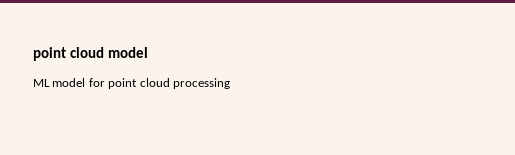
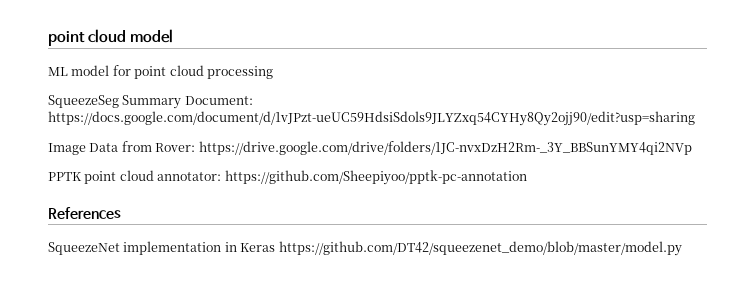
+ SqueezeSeg Summary Document: https://docs.google.com/document/d/1vJPzt-ueUC59HdsiSdols9JLYZxq54CYHy8Qy2ojj90/edit?usp=sharing
+ Image Data from Rover: https://drive.google.com/drive/folders/1JC-nvxDzH2Rm-_3Y_BBSunYMY4qi2NVp
+ PPTK point cloud annotator: https://github.com/Sheepiyoo/pptk-pc-annotation
+ References
+ SqueezeNet implementation in Keras https://github.com/DT42/squeezenet_demo/blob/master/model.py

